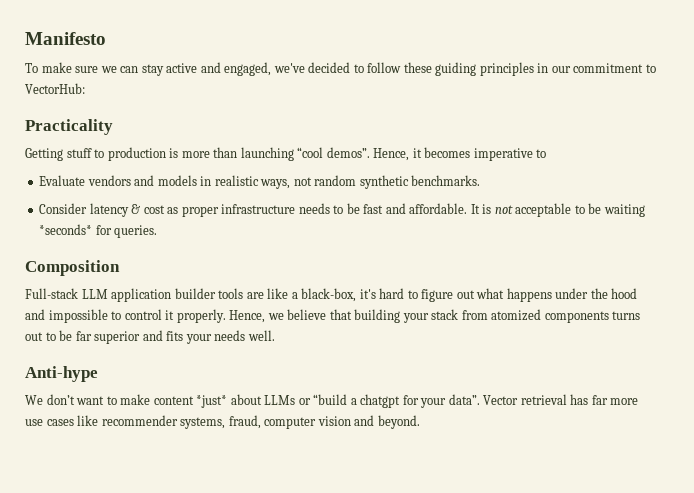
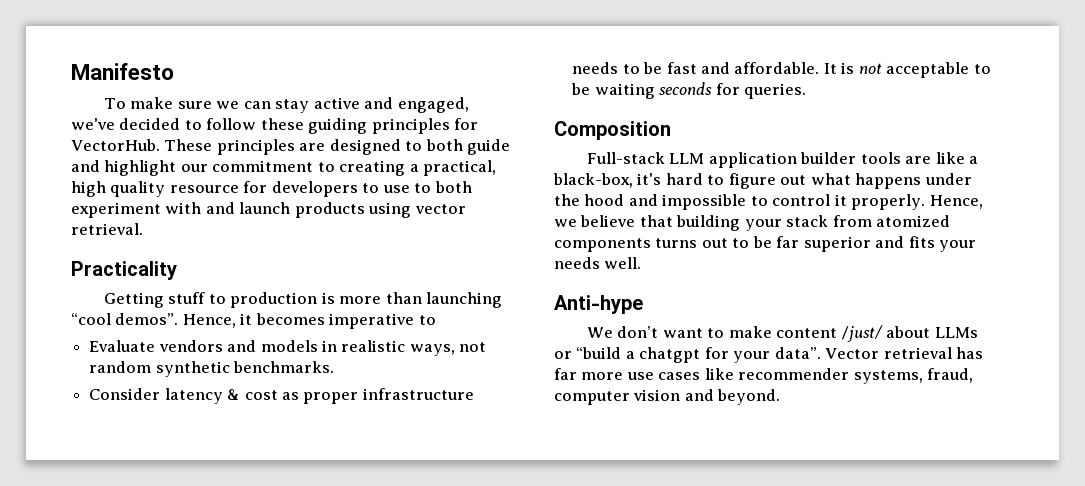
- To make sure we can stay active and engaged, we've decided to follow these guiding principles in our commitment to VectorHub:
+ To make sure we can stay active and engaged, we've decided to follow these guiding principles for VectorHub. These principles are designed to both guide and highlight our commitment to creating a practical, high quality resource for developers to use to both experiment with and launch products using vector retrieval.
- It is not acceptable to be waiting *seconds* for queries.
+ It is not acceptable to be waiting seconds for queries.
- We don’t want to make content *just* about LLMs or “build a chatgpt for your data”.
+ We don’t want to make content /just/ about LLMs or “build a chatgpt for your data”.

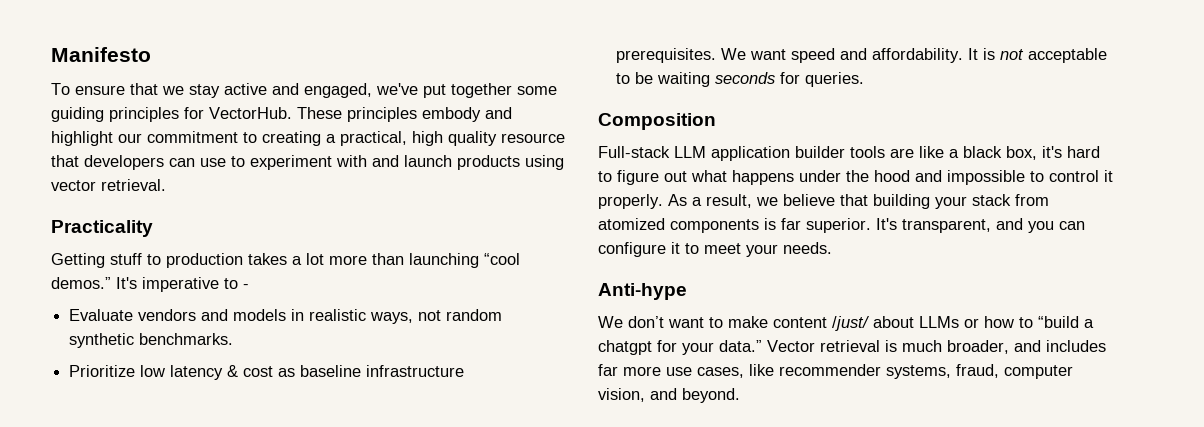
- To make sure we can stay active and engaged, we've decided to follow these guiding principles for VectorHub.
+ To ensure that we stay active and engaged, we've put together some guiding principles for VectorHub.
- These principles are designed to both guide and highlight our commitment to creating a practical, high quality resource for developers to use to both experiment with and launch products using vector retrieval.
+ These principles embody and highlight our commitment to creating a practical, high quality resource that developers can use to experiment with and launch products using vector retrieval.
- Getting stuff to production is more than launching “cool demos”. Hence, it becomes imperative to
+ Getting stuff to production takes a lot more than launching “cool demos.” It's imperative to -
- Consider latency & cost as proper infrastructure needs to be fast and affordable.
+ Prioritize low latency & cost as baseline infrastructure prerequisites. We want speed and affordability.
- Full-stack LLM application builder tools are like a black-box, it's hard to figure out what happens under the hood and impossible to control it properly.
+ Full-stack LLM application builder tools are like a black box, it's hard to figure out what happens under the hood and impossible to control it properly.
- Hence, we believe that building your stack from atomized components turns out to be far superior and fits your needs well.
+ As a result, we believe that building your stack from atomized components is far superior. It's transparent, and you can configure it to meet your needs.
- We don’t want to make content /just/ about LLMs or “build a chatgpt for your data”.
+ We don’t want to make content /just/ about LLMs or how to “build a chatgpt for your data.”
- Vector retrieval has far more use cases like recommender systems, fraud, computer vision and beyond.
+ Vector retrieval is much broader, and includes far more use cases, like recommender systems, fraud, computer vision, and beyond.

